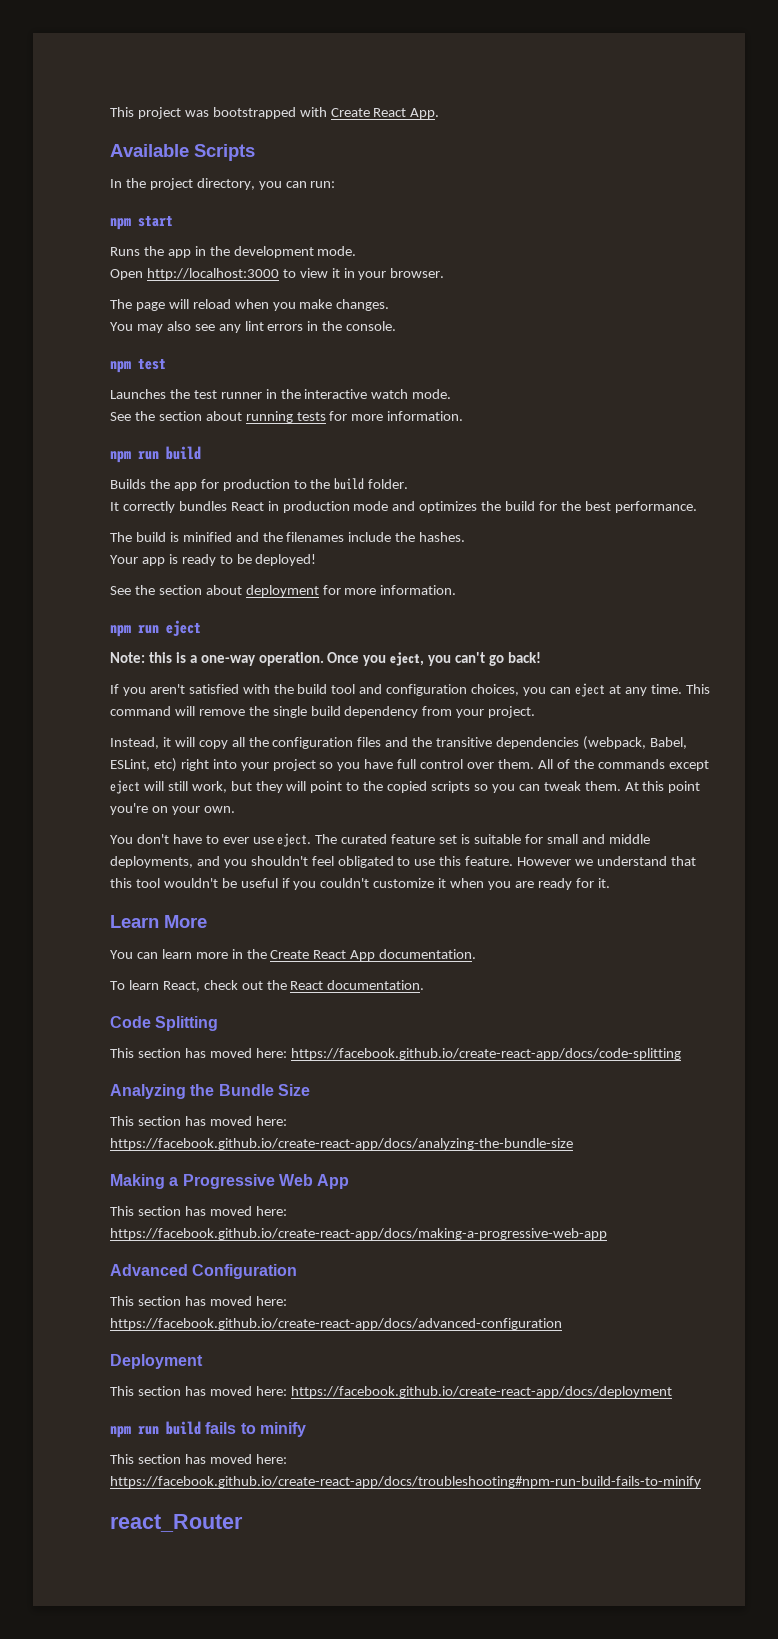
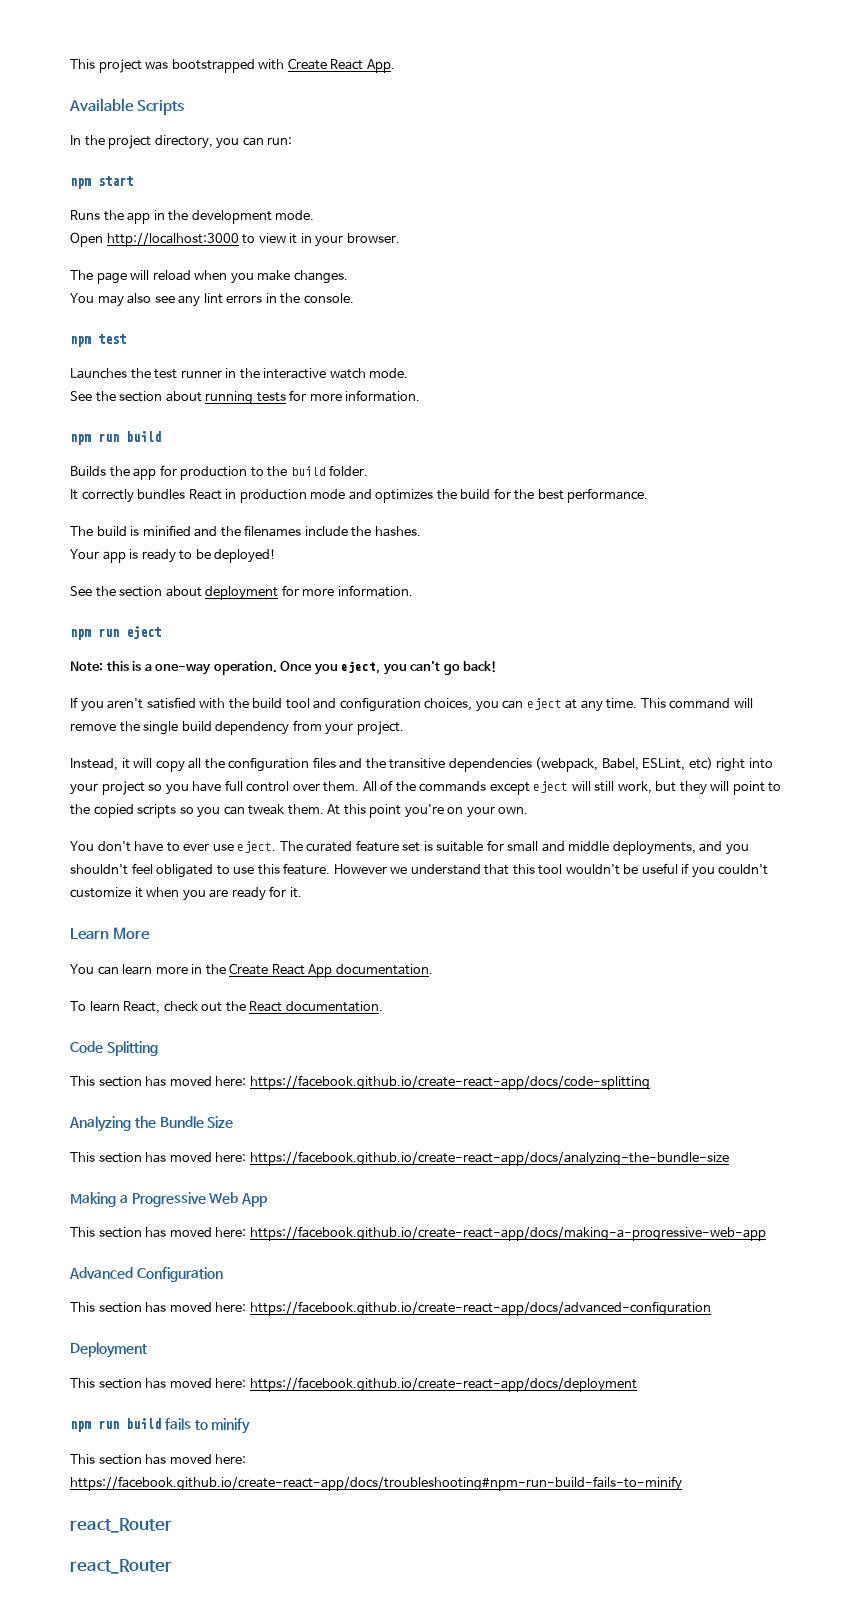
  This section has moved here: https://facebook.github.io/create-react-app/docs/troubleshooting#npm-run-build-fails-to-minify
+ react_Router

